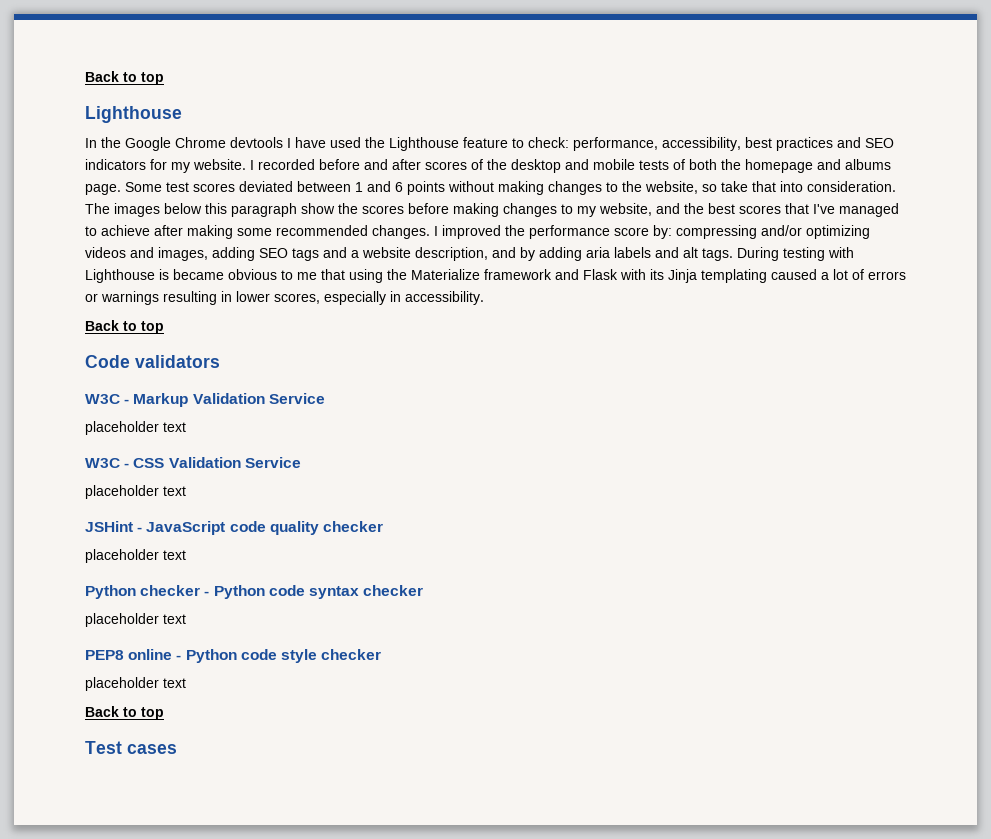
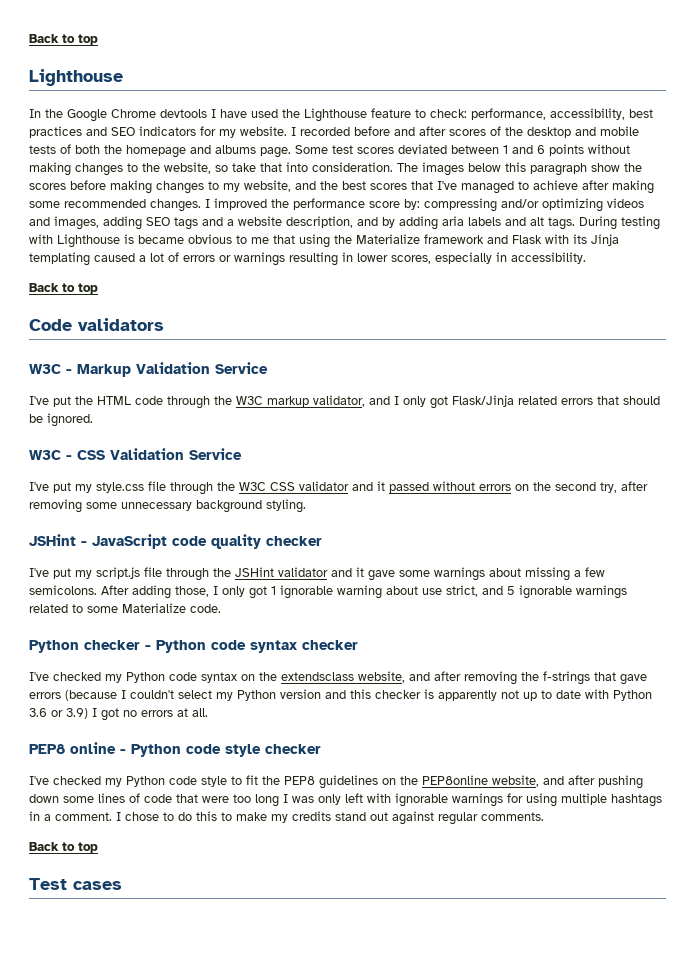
  W3C - Markup Validation Service
- placeholder text
+ I've put the HTML code through the W3C markup validator, and I only got Flask/Jinja related errors that should be ignored.
  W3C - CSS Validation Service
- placeholder text
+ I've put my style.css file through the W3C CSS validator and it passed without errors on the second try, after removing some unnecessary background styling.
  JSHint - JavaScript code quality checker
- placeholder text
+ I've put my script.js file through the JSHint validator and it gave some warnings about missing a few semicolons. After adding those, I only got 1 ignorable warning about use strict, and 5 ignorable warnings related to some Materialize code.
  Python checker - Python code syntax checker
- placeholder text
+ I've checked my Python code syntax on the extendsclass website, and after removing the f-strings that gave errors (because I couldn't select my Python version and this checker is apparently not up to date with Python 3.6 or 3.9) I got no errors at all.
  PEP8 online - Python code style checker
- placeholder text
+ I've checked my Python code style to fit the PEP8 guidelines on the PEP8online website, and after pushing down some lines of code that were too long I was only left with ignorable warnings for using multiple hashtags in a comment. I chose to do this to make my credits stand out against regular comments.

